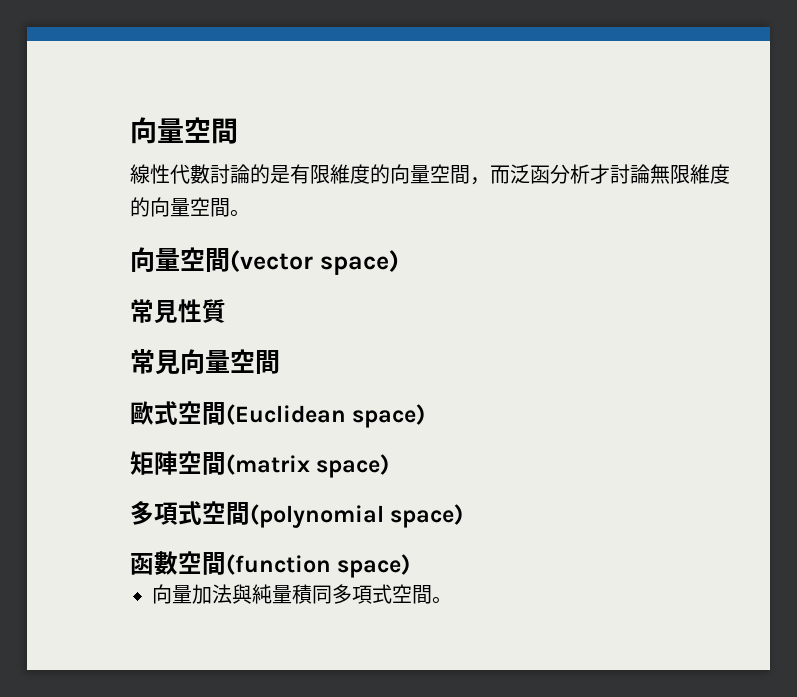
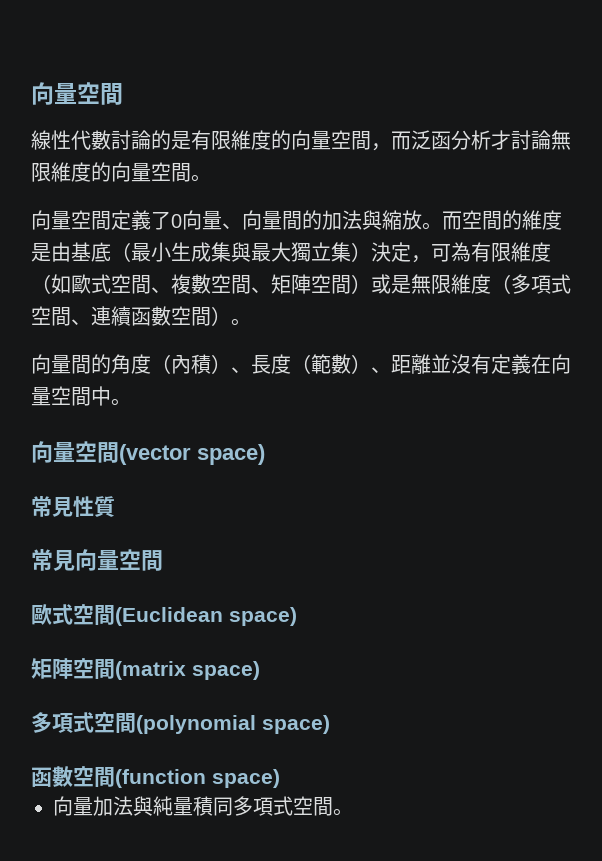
+ 向量空間定義了0向量、向量間的加法與縮放。而空間的維度是由基底（最小生成集與最大獨立集）決定，可為有限維度（如歐式空間、複數空間、矩陣空間）或是無限維度（多項式空間、連續函數空間）。
+ 向量間的角度（內積）、長度（範數）、距離並沒有定義在向量空間中。

